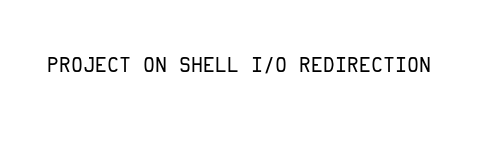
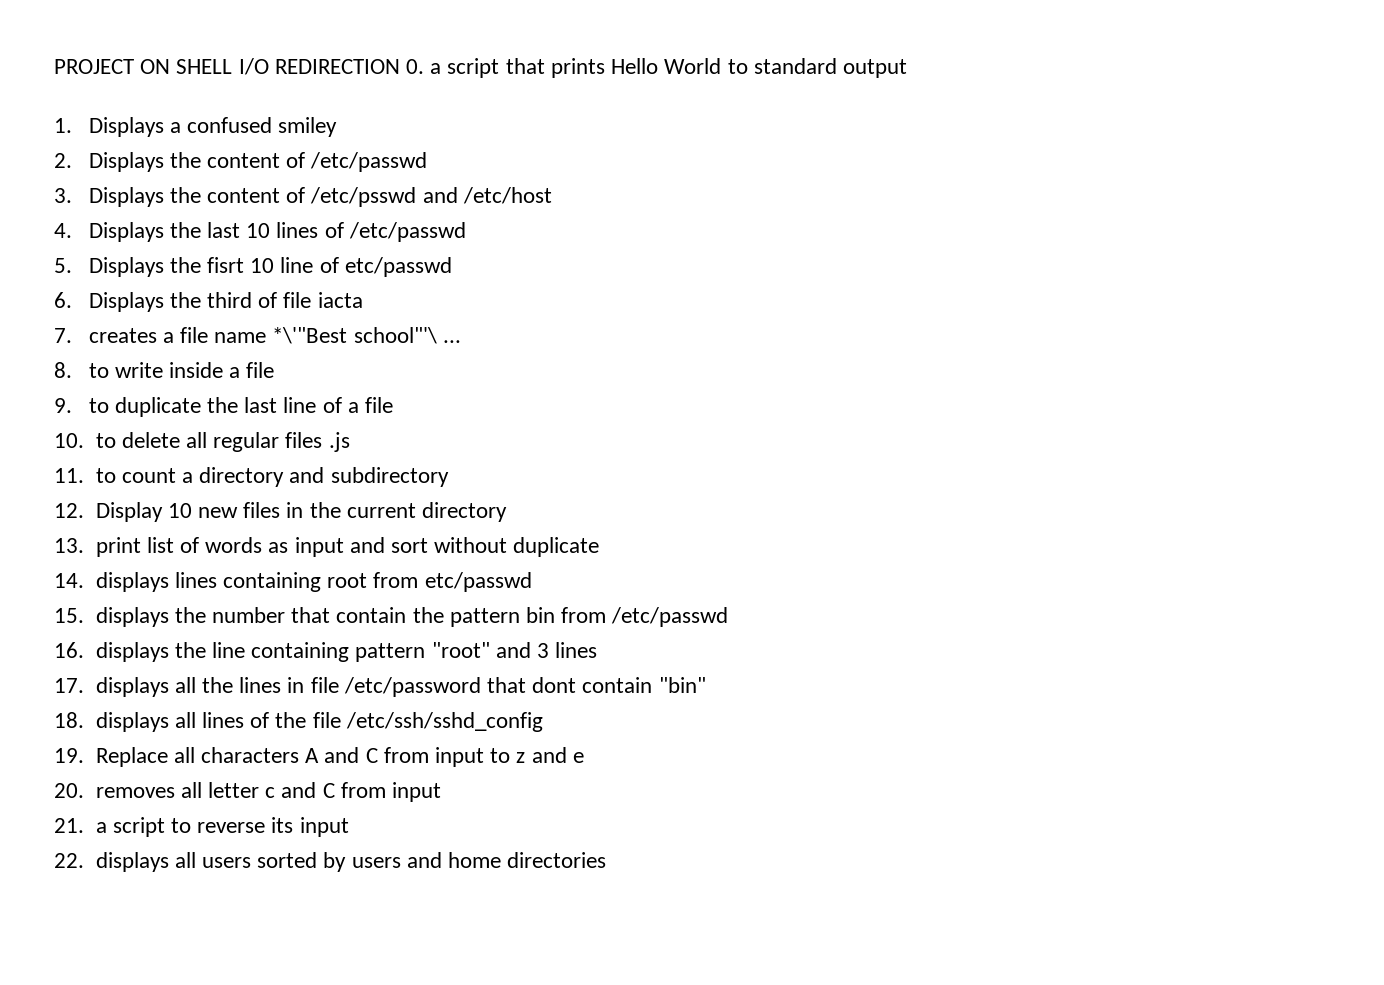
- PROJECT ON SHELL I/O REDIRECTION
+ PROJECT ON SHELL I/O REDIRECTION 0. a script that prints Hello World to standard output
+ 1. Displays a confused smiley
+ 2. Displays the content of /etc/passwd
+ 3. Displays the content of /etc/psswd and /etc/host
+ 4. Displays the last 10 lines of /etc/passwd
+ 5. Displays the fisrt 10 line of etc/passwd
+ 6. Displays the third of file iacta
+ 7. creates a file name *\'"Best school"'\ ...
+ 8. to write inside a file
+ 9. to duplicate the last line of a file
+ 10. to delete all regular files .js
+ 11. to count a directory and subdirectory
+ 12. Display 10 new files in the current directory
+ 13. print list of words as input and sort without duplicate
+ 14. displays lines containing root from etc/passwd
+ 15. displays the number that contain the pattern bin from /etc/passwd
+ 16. displays the line containing pattern "root" and 3 lines
+ 17. displays all the lines in file /etc/password that dont contain "bin"
+ 18. displays all lines of the file /etc/ssh/sshd_config
+ 19. Replace all characters A and C from input to z and e
+ 20. removes all letter c and C from input
+ 21. a script to reverse its input
+ 22. displays all users sorted by users and home directories

